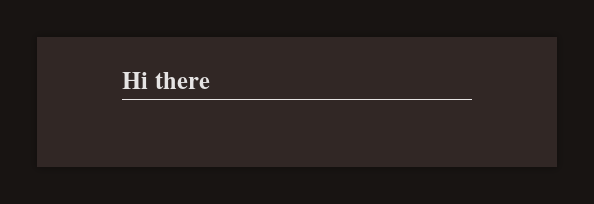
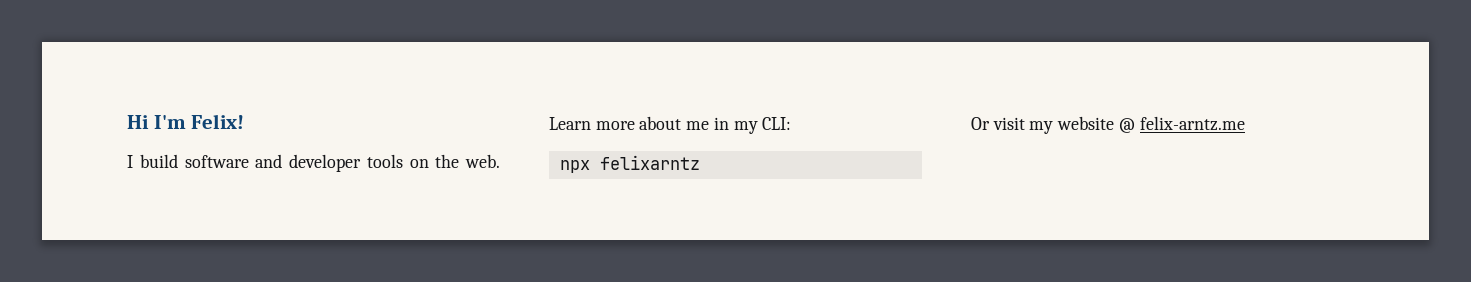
- Hi there
+ Hi I'm Felix!
+ I build software and developer tools on the web. Learn more about me in my CLI:
+ npx felixarntz
+ Or visit my website @ felix-arntz.me

